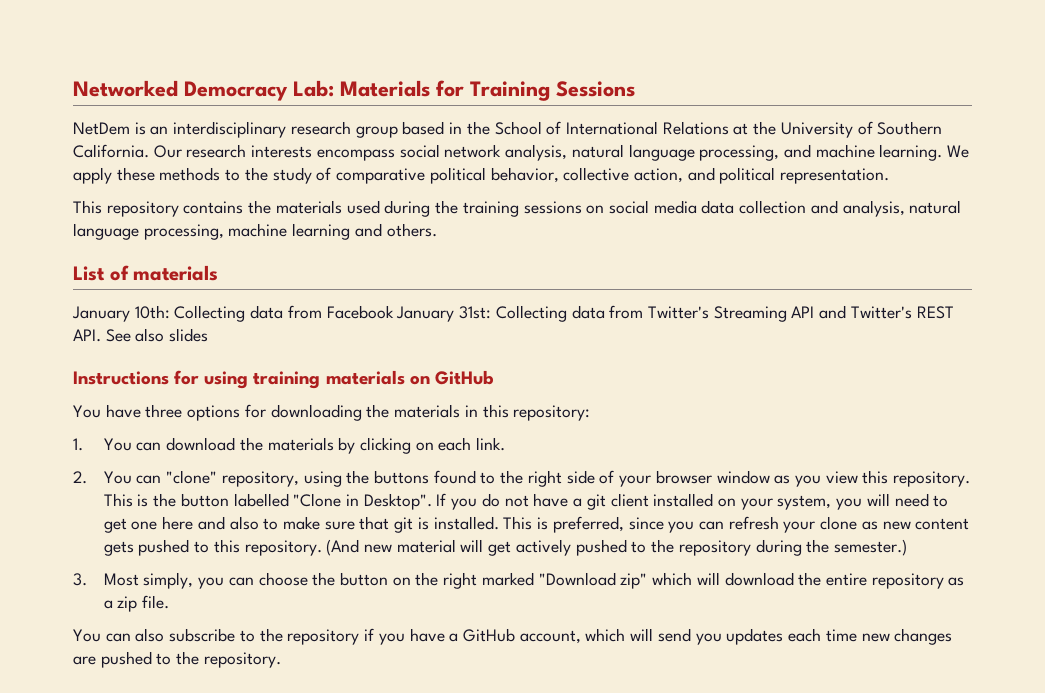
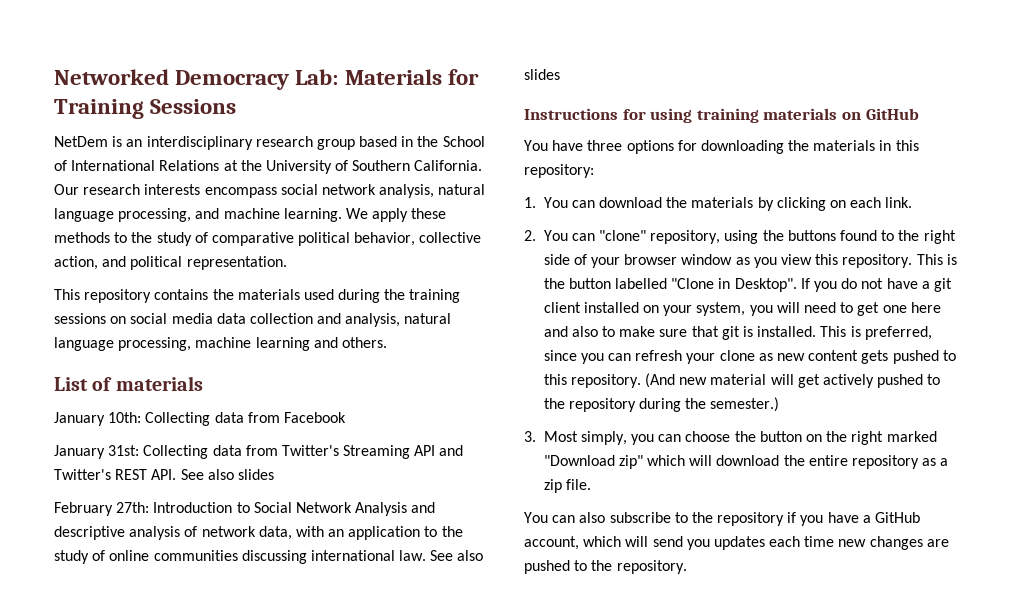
- January 10th: Collecting data from Facebook January 31st: Collecting data from Twitter's Streaming API and Twitter's REST API. See also slides
+ January 10th: Collecting data from Facebook
+ January 31st: Collecting data from Twitter's Streaming API and Twitter's REST API. See also slides
+ February 27th: Introduction to Social Network Analysis and descriptive analysis of network data, with an application to the study of online communities discussing international law. See also slides

